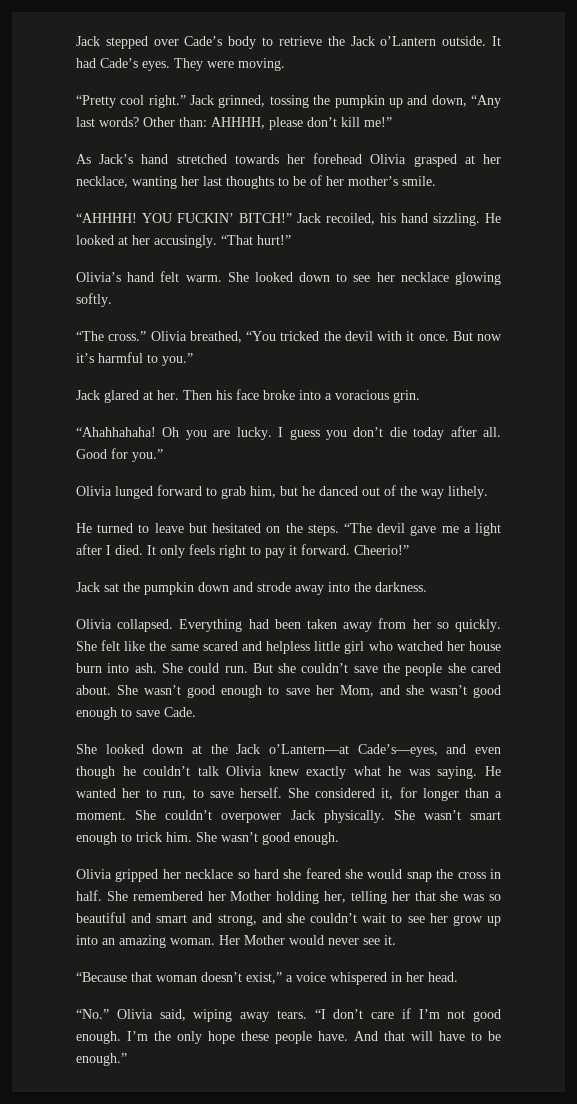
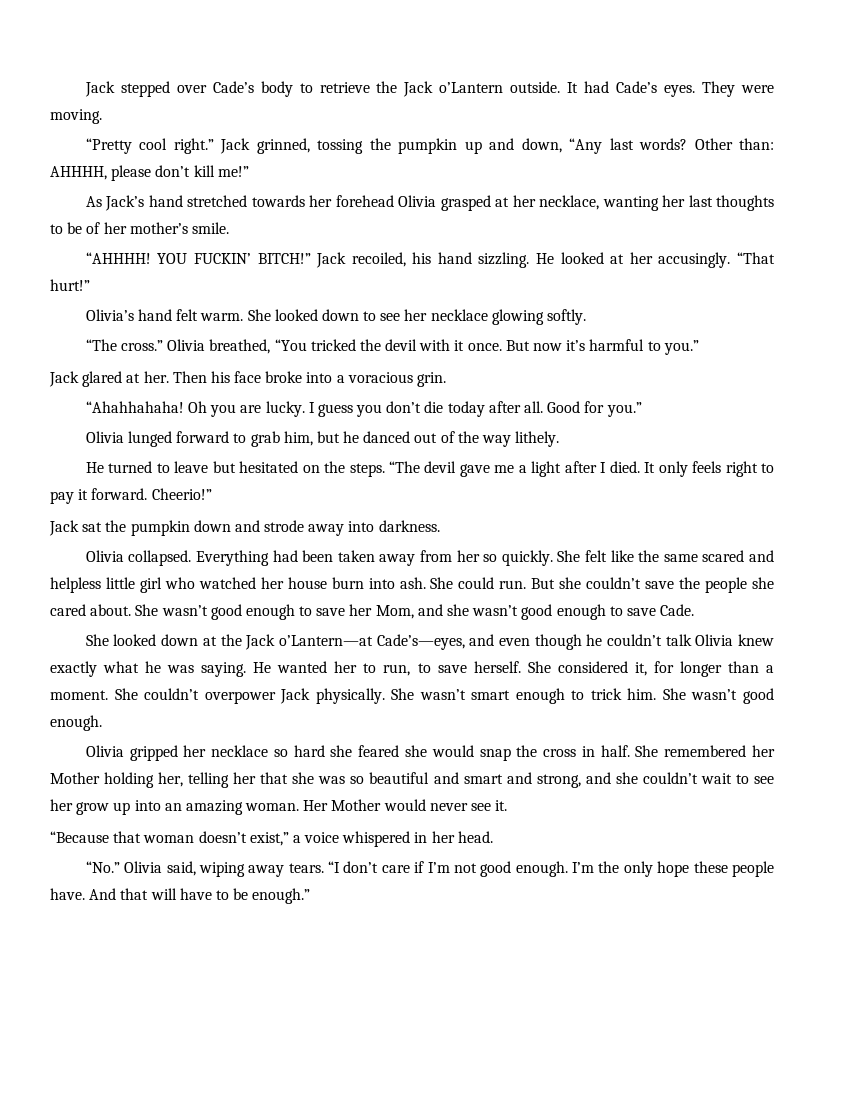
- Jack sat the pumpkin down and strode away into the darkness.
+ Jack sat the pumpkin down and strode away into darkness.

